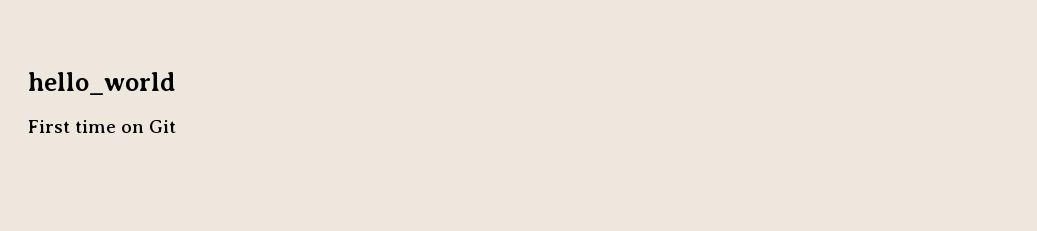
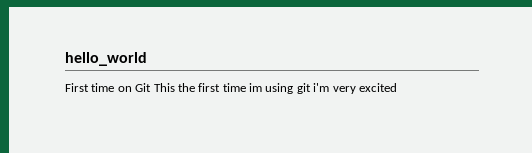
- First time on Git
+ First time on Git This the first time im using git i'm very excited

